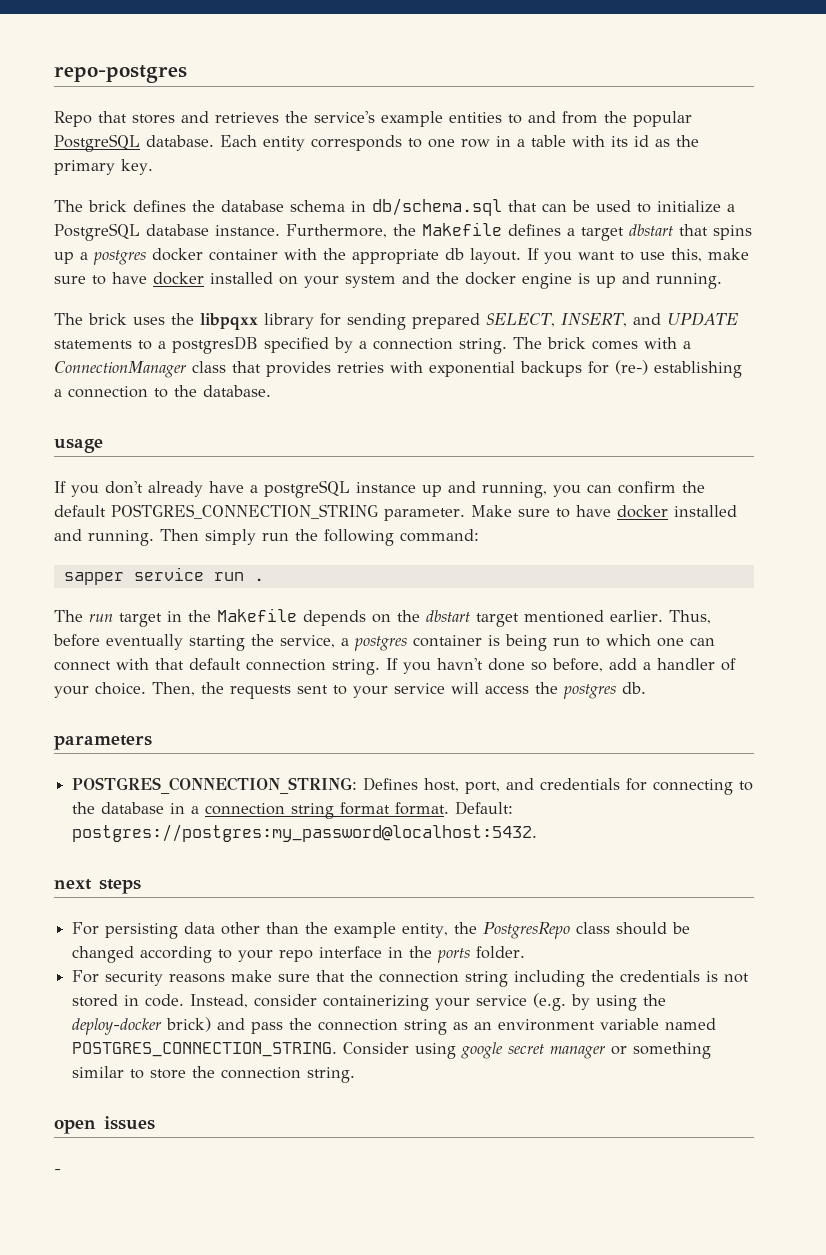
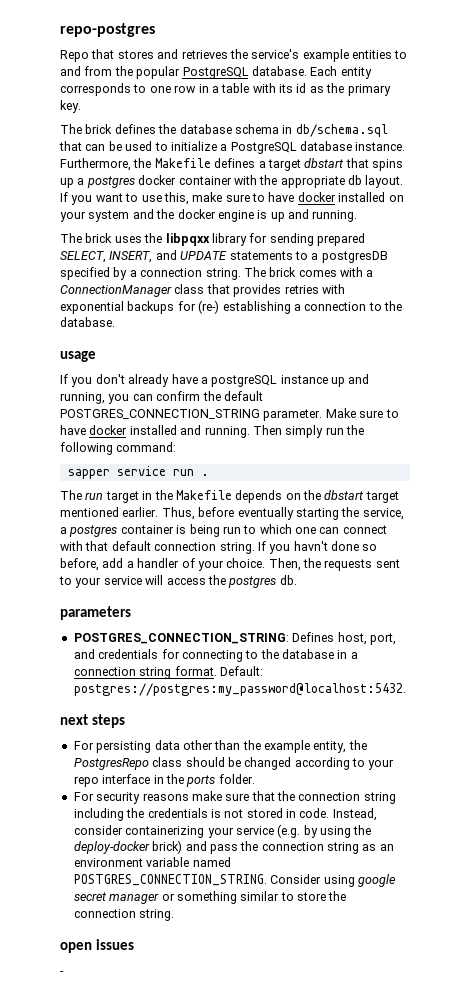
- POSTGRES_CONNECTION_STRING: Defines host, port, and credentials for connecting to the database in a connection string format format.
+ POSTGRES_CONNECTION_STRING: Defines host, port, and credentials for connecting to the database in a connection string format.

